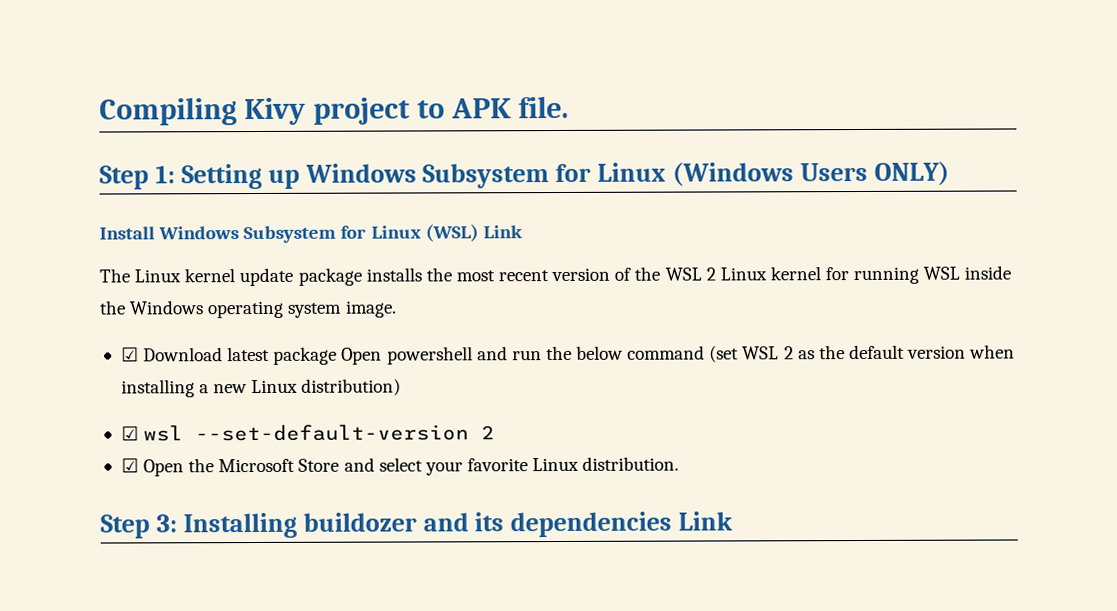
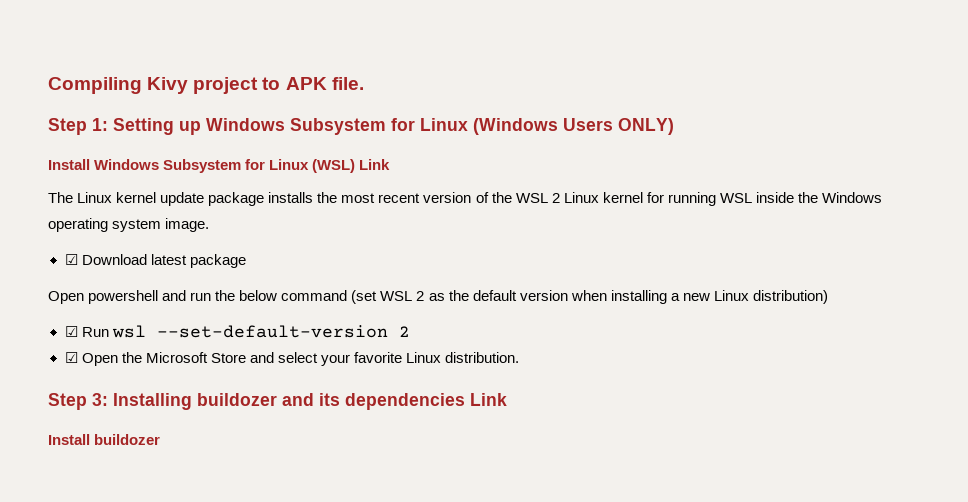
- ☑ Download latest package Open powershell and run the below command (set WSL 2 as the default version when installing a new Linux distribution)
+ ☑ Download latest package
+ Open powershell and run the below command (set WSL 2 as the default version when installing a new Linux distribution)
- ☑ wsl --set-default-version 2
+ ☑ Run wsl --set-default-version 2
+ Install buildozer

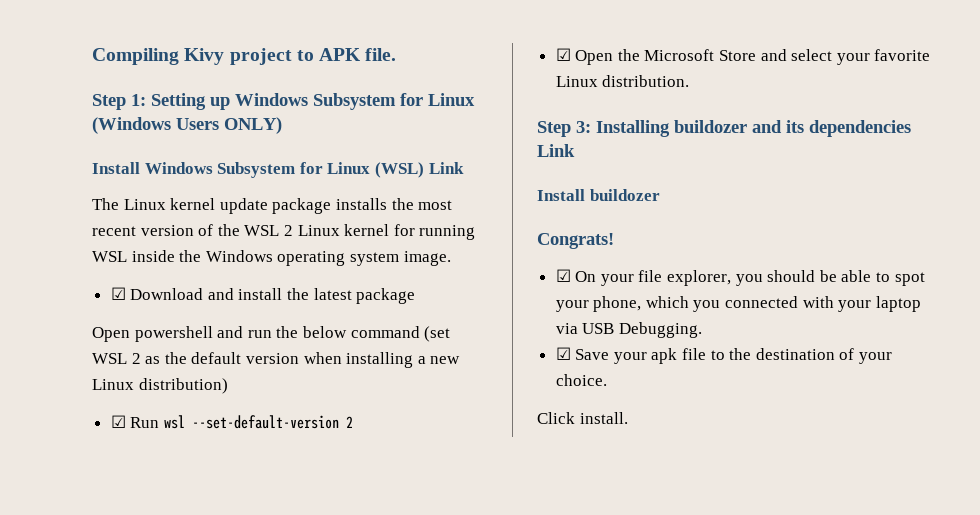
- ☑ Download latest package
+ ☑ Download and install the latest package
+ Congrats!
+ ☑ On your file explorer, you should be able to spot your phone, which you connected with your laptop via USB Debugging.
+ ☑ Save your apk file to the destination of your choice.
+ Click install.

